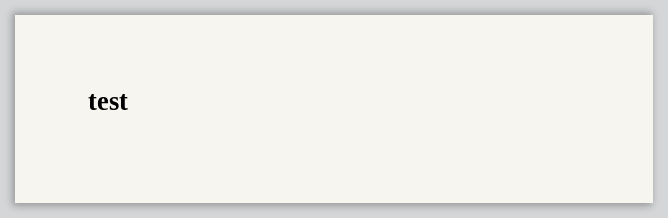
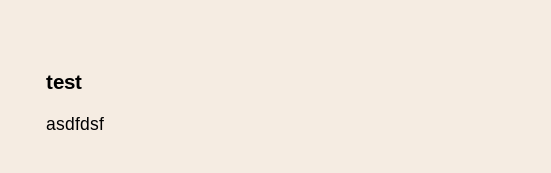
+ asdfdsf

